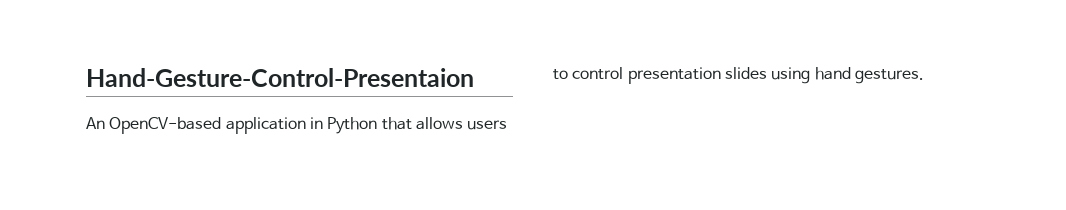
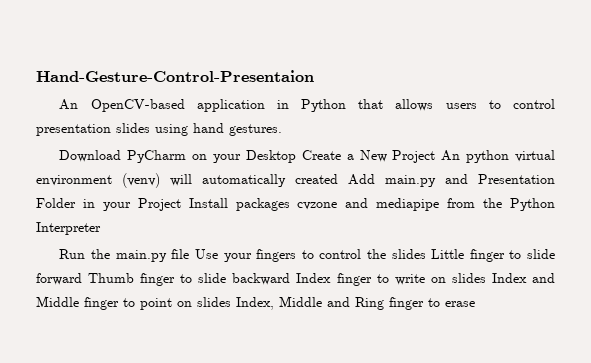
+ Download PyCharm on your Desktop Create a New Project An python virtual environment (venv) will automatically created Add main.py and Presentation Folder in your Project Install packages cvzone and mediapipe from the Python Interpreter
+ Run the main.py file Use your fingers to control the slides Little finger to slide forward Thumb finger to slide backward Index finger to write on slides Index and Middle finger to point on slides Index, Middle and Ring finger to erase

